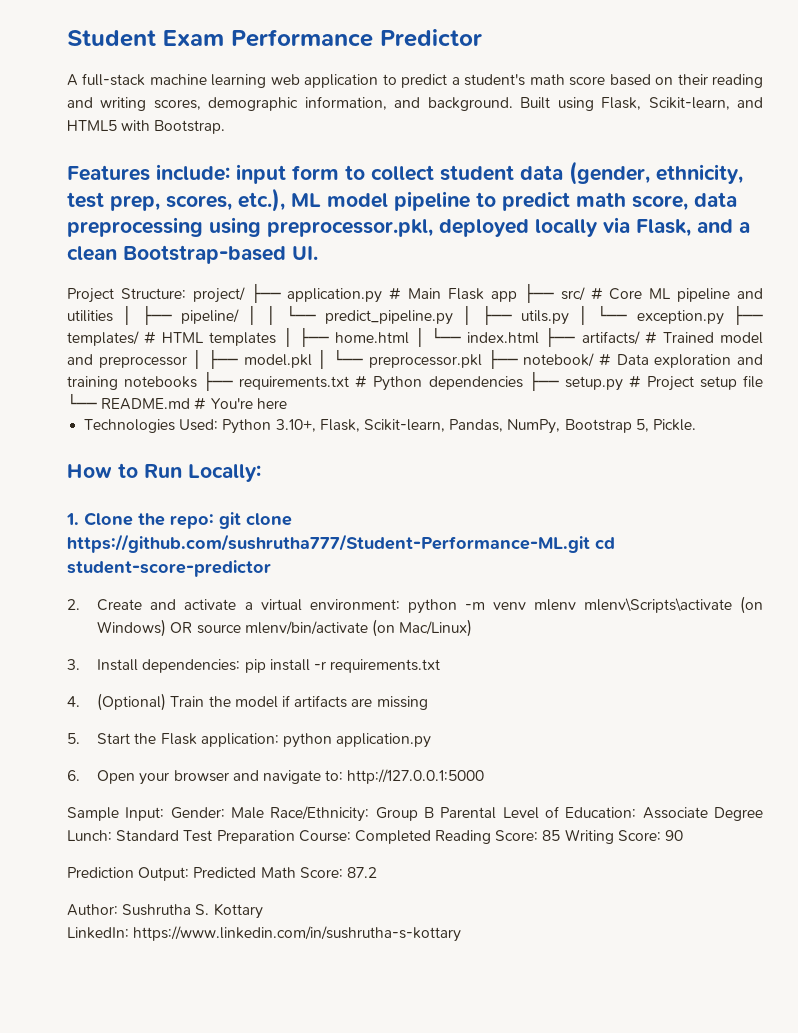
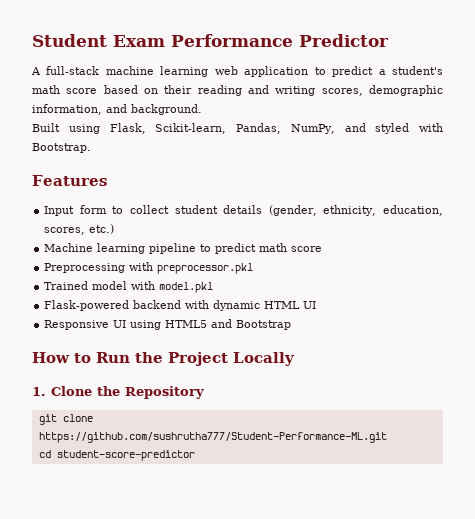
- A full-stack machine learning web application to predict a student's math score based on their reading and writing scores, demographic information, and background. Built using Flask, Scikit-learn, and HTML5 with Bootstrap.
+ A full-stack machine learning web application to predict a student's math score based on their reading and writing scores, demographic information, and background.
+ Built using Flask, Scikit-learn, Pandas, NumPy, and styled with Bootstrap.
- Features include: input form to collect student data (gender, ethnicity, test prep, scores, etc.), ML model pipeline to predict math score, data preprocessing using preprocessor.pkl, deployed locally via Flask, and a clean Bootstrap-based UI.
- Project Structure: project/ ├── application.py # Main Flask app ├── src/ # Core ML pipeline and utilities │ ├── pipeline/ │ │ └── predict_pipeline.py │ ├── utils.py │ └── exception.py ├── templates/ # HTML templates │ ├── home.html │ └── index.html ├── artifacts/ # Trained model and preprocessor │ ├── model.pkl │ └── preprocessor.pkl ├── notebook/ # Data exploration and training notebooks ├── requirements.txt # Python dependencies ├── setup.py # Project setup file └── README.md # You're here
- Technologies Used: Python 3.10+, Flask, Scikit-learn, Pandas, NumPy, Bootstrap 5, Pickle.
+ Features
+ Input form to collect student details (gender, ethnicity, education, scores, etc.)
+ Machine learning pipeline to predict math score
+ Preprocessing with preprocessor.pkl
+ Trained model with model.pkl
+ Flask-powered backend with dynamic HTML UI
+ Responsive UI using HTML5 and Bootstrap
- How to Run Locally:
+ How to Run the Project Locally
- 1. Clone the repo: git clone https://github.com/sushrutha777/Student-Performance-ML.git cd student-score-predictor
+ 1. Clone the Repository
+ git clone https://github.com/sushrutha777/Student-Performance-ML.git
+ cd student-score-predictor
- 2. Create and activate a virtual environment: python -m venv mlenv mlenv\Scripts\activate (on Windows) OR source mlenv/bin/activate (on Mac/Linux)
- 3. Install dependencies: pip install -r requirements.txt
- 4. (Optional) Train the model if artifacts are missing
- 5. Start the Flask application: python application.py
- 6. Open your browser and navigate to: http://127.0.0.1:5000
- Sample Input: Gender: Male Race/Ethnicity: Group B Parental Level of Education: Associate Degree Lunch: Standard Test Preparation Course: Completed Reading Score: 85 Writing Score: 90
- Prediction Output: Predicted Math Score: 87.2
- Author: Sushrutha S. Kottary
- LinkedIn: https://www.linkedin.com/in/sushrutha-s-kottary

